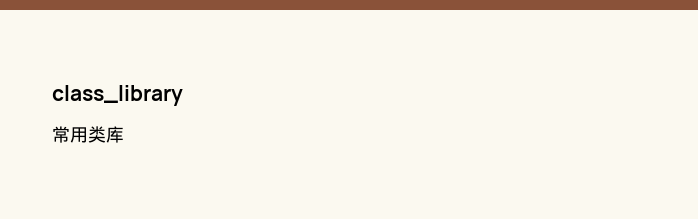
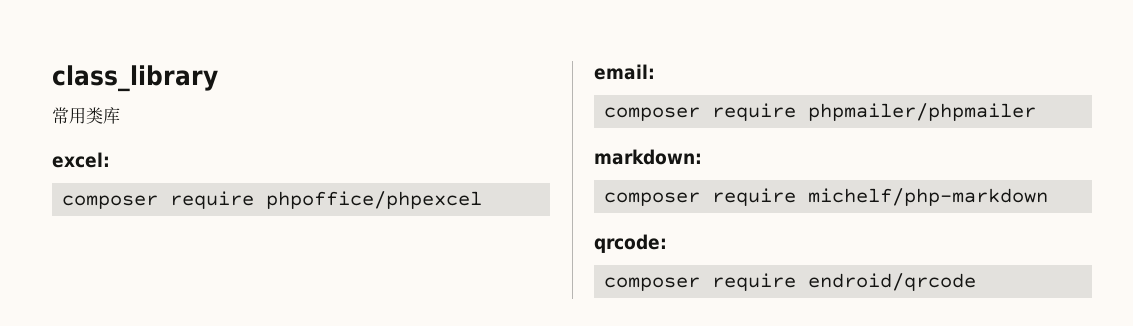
+ excel:
+ composer require phpoffice/phpexcel
+ email:
+ composer require phpmailer/phpmailer
+ markdown:
+ composer require michelf/php-markdown
+ qrcode:
+ composer require endroid/qrcode

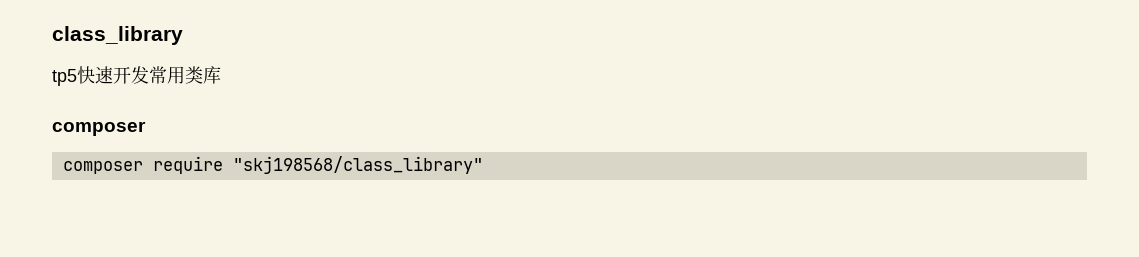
- 常用类库
- excel:
- composer require phpoffice/phpexcel
- email:
- composer require phpmailer/phpmailer
- markdown:
- composer require michelf/php-markdown
- qrcode:
- composer require endroid/qrcode
+ tp5快速开发常用类库
+ composer
+ composer require "skj198568/class_library"

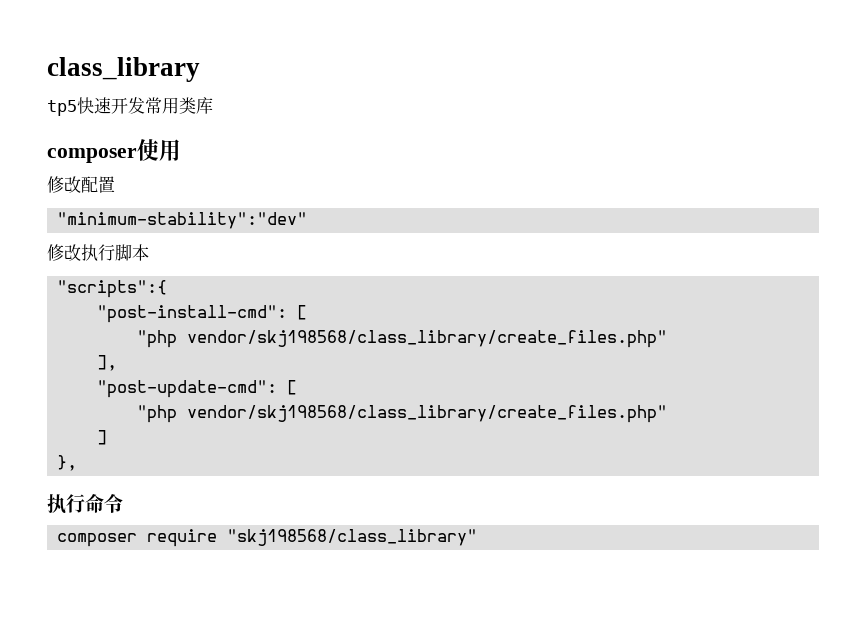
  tp5快速开发常用类库
- composer
+ composer使用
+ 修改配置
+ "minimum-stability":"dev"
+ 修改执行脚本
+ "scripts":{
+ "post-install-cmd": [
+ "php vendor/skj198568/class_library/create_files.php"
+ ],
+ "post-update-cmd": [
+ "php vendor/skj198568/class_library/create_files.php"
+ ]
+ },
+ 执行命令

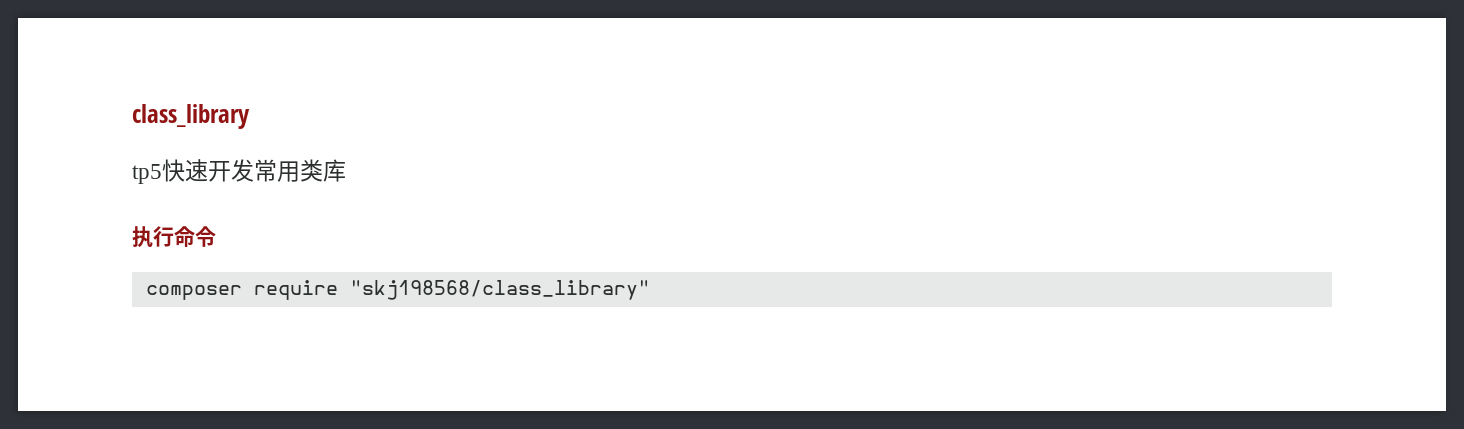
- composer使用
- 修改配置
- "minimum-stability":"dev"
- 修改执行脚本
- "scripts":{
- "post-install-cmd": [
- "php vendor/skj198568/class_library/create_files.php"
- ],
- "post-update-cmd": [
- "php vendor/skj198568/class_library/create_files.php"
- ]
- },

